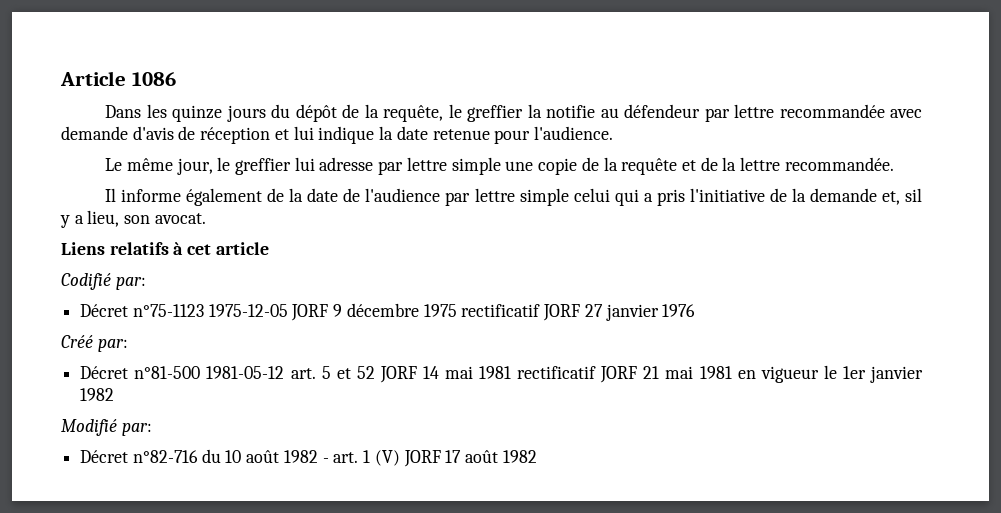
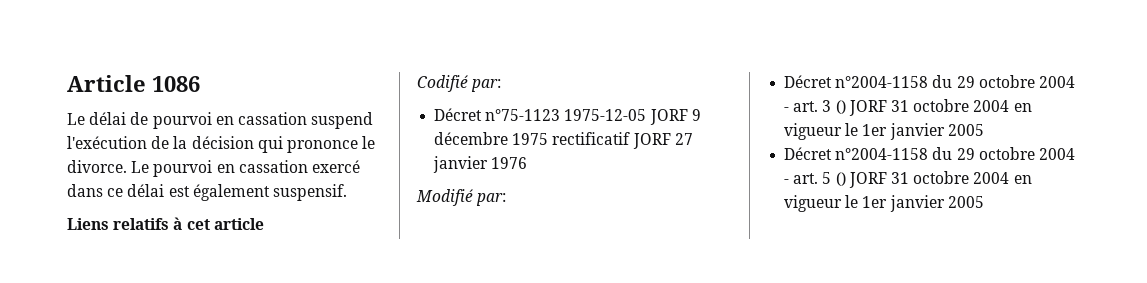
- Dans les quinze jours du dépôt de la requête, le greffier la notifie au défendeur par lettre recommandée avec demande d'avis de réception et lui indique la date retenue pour l'audience.
- Le même jour, le greffier lui adresse par lettre simple une copie de la requête et de la lettre recommandée.
- Il informe également de la date de l'audience par lettre simple celui qui a pris l'initiative de la demande et, sil y a lieu, son avocat.
+ Le délai de pourvoi en cassation suspend l'exécution de la décision qui prononce le divorce. Le pourvoi en cassation exercé dans ce délai est également suspensif.
- Créé par:
- Décret n°81-500 1981-05-12 art. 5 et 52 JORF 14 mai 1981 rectificatif JORF 21 mai 1981 en vigueur le 1er janvier 1982
  Modifié par:
- Décret n°82-716 du 10 août 1982 - art. 1 (V) JORF 17 août 1982
+ Décret n°2004-1158 du 29 octobre 2004 - art. 3 () JORF 31 octobre 2004 en vigueur le 1er janvier 2005
+ Décret n°2004-1158 du 29 octobre 2004 - art. 5 () JORF 31 octobre 2004 en vigueur le 1er janvier 2005

